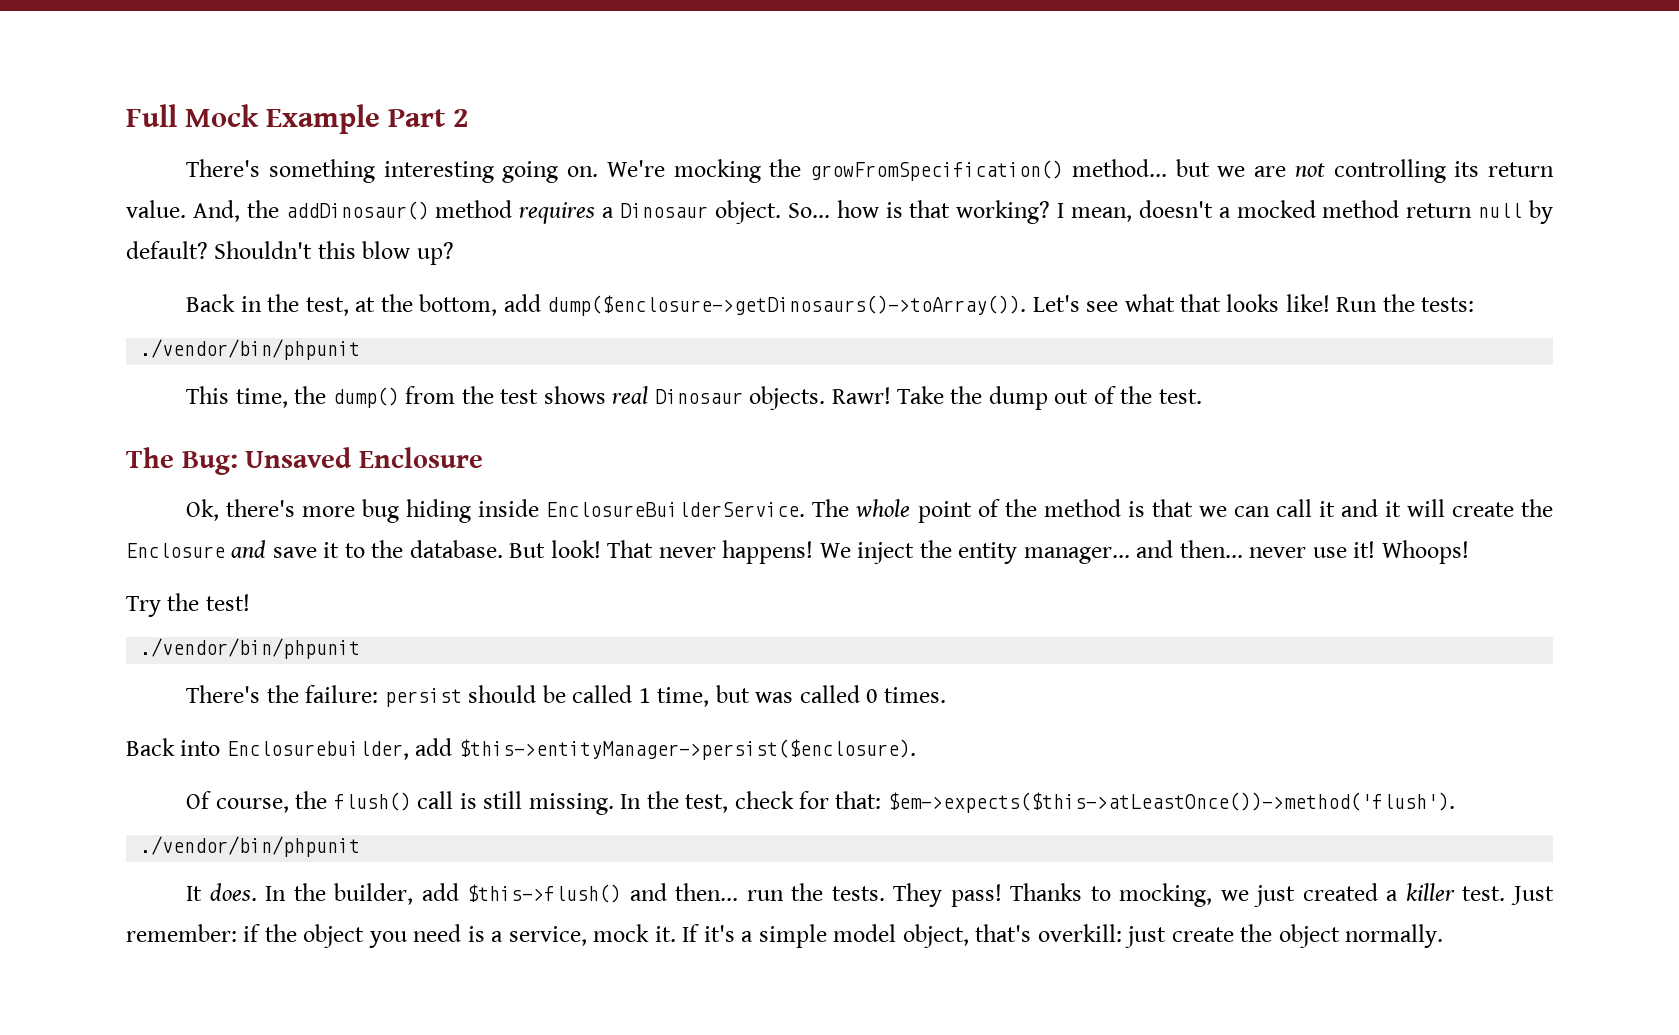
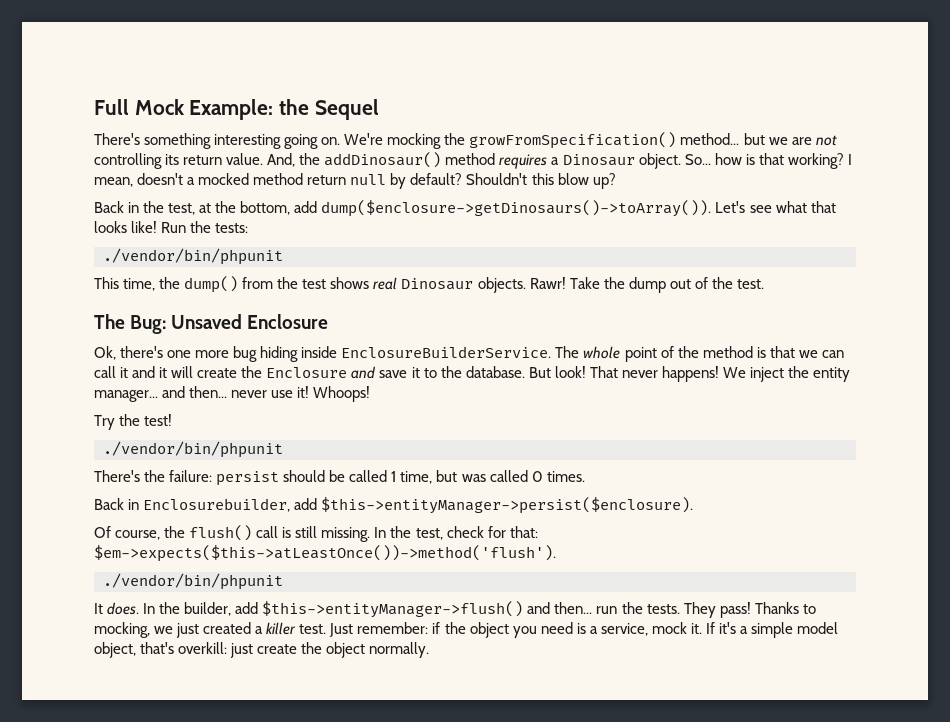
- Full Mock Example Part 2
+ Full Mock Example: the Sequel
- Ok, there's more bug hiding inside EnclosureBuilderService.
+ Ok, there's one more bug hiding inside EnclosureBuilderService.
- Back into Enclosurebuilder, add $this->entityManager->persist($enclosure).
+ Back in Enclosurebuilder, add $this->entityManager->persist($enclosure).
- In the builder, add $this->flush() and then... run the tests.
+ In the builder, add $this->entityManager->flush() and then... run the tests.

